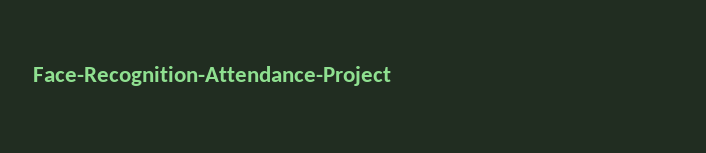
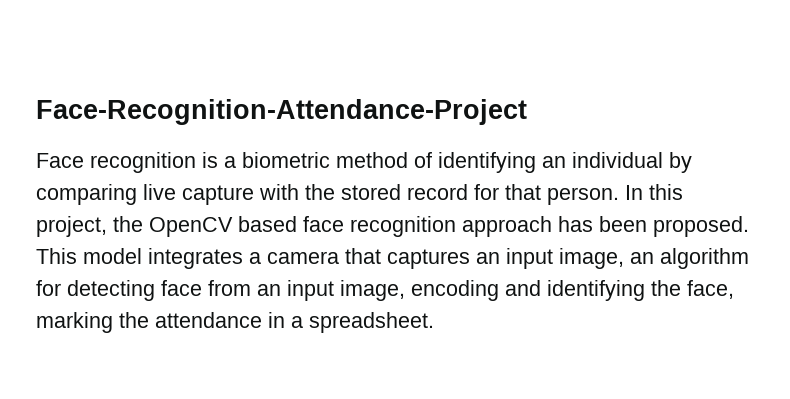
+ Face recognition is a biometric method of identifying an individual by comparing live capture with the stored record for that person. In this project, the OpenCV based face recognition approach has been proposed. This model integrates a camera that captures an input image, an algorithm for detecting face from an input image, encoding and identifying the face, marking the attendance in a spreadsheet.

